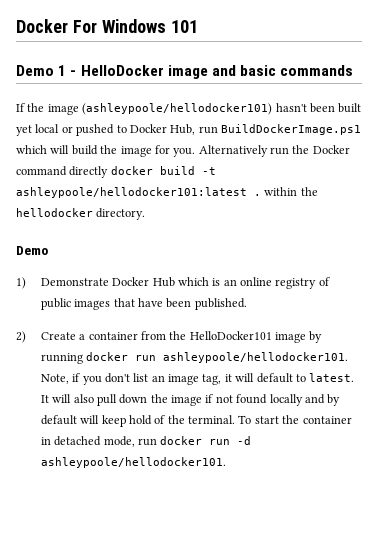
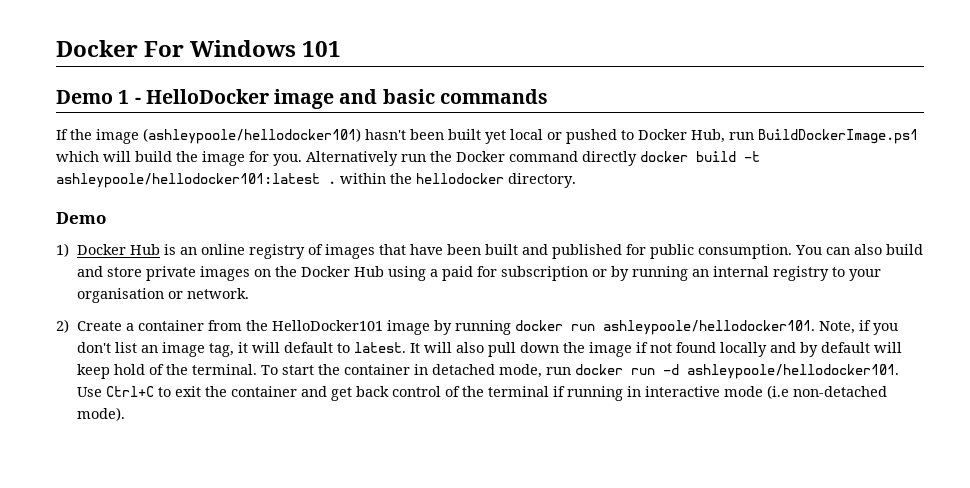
- 1) Demonstrate Docker Hub which is an online registry of public images that have been published.
+ 1) Docker Hub is an online registry of images that have been built and published for public consumption. You can also build and store private images on the Docker Hub using a paid for subscription or by running an internal registry to your organisation or network.
+ Use Ctrl+C to exit the container and get back control of the terminal if running in interactive mode (i.e non-detached mode).

